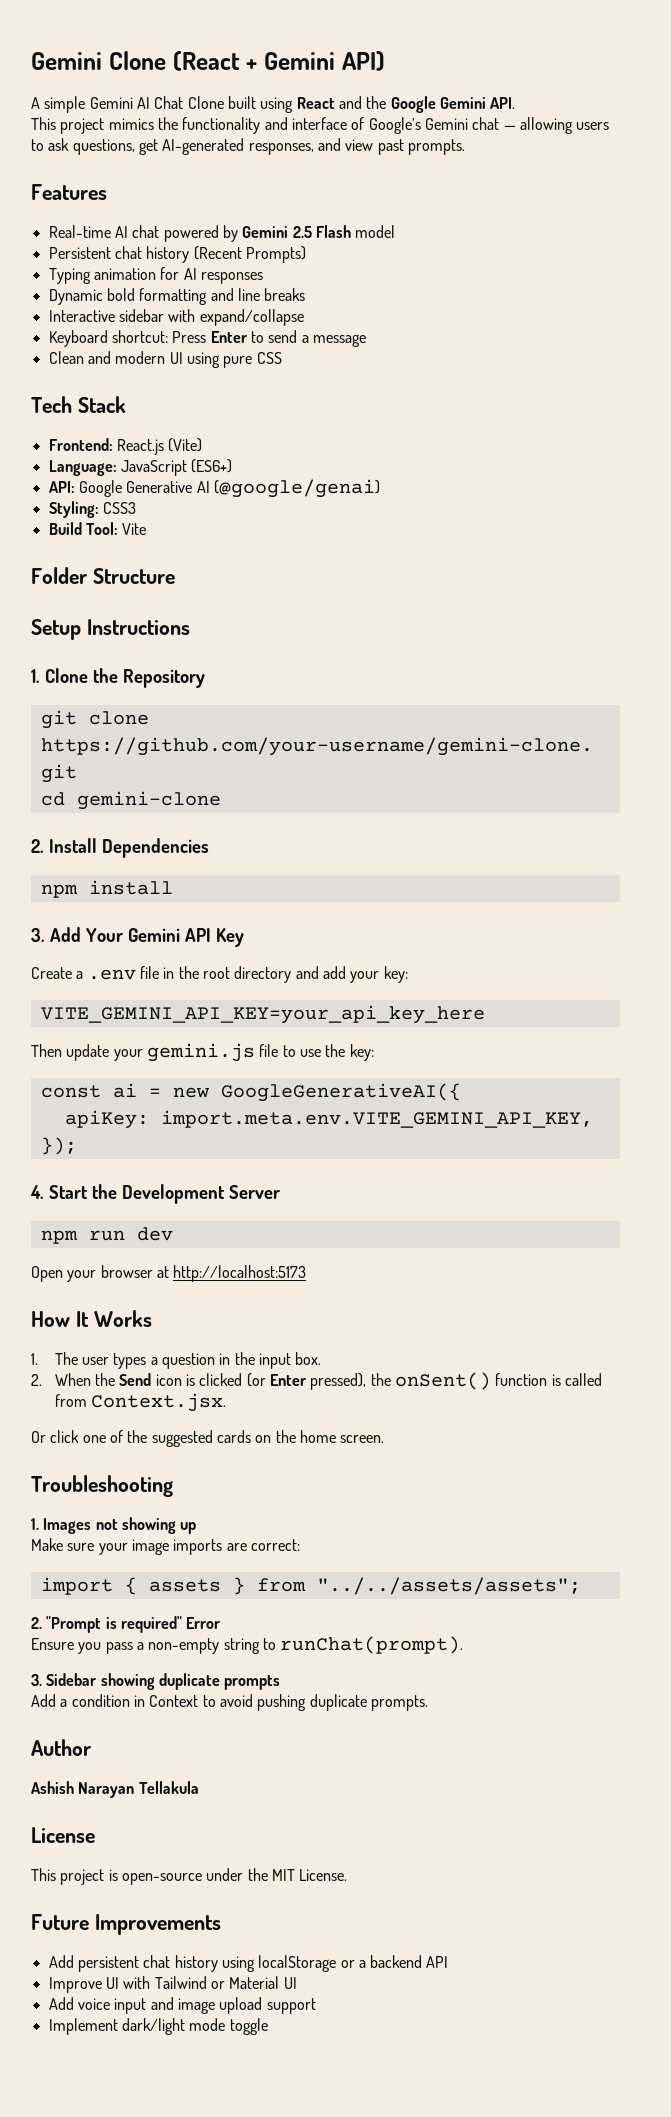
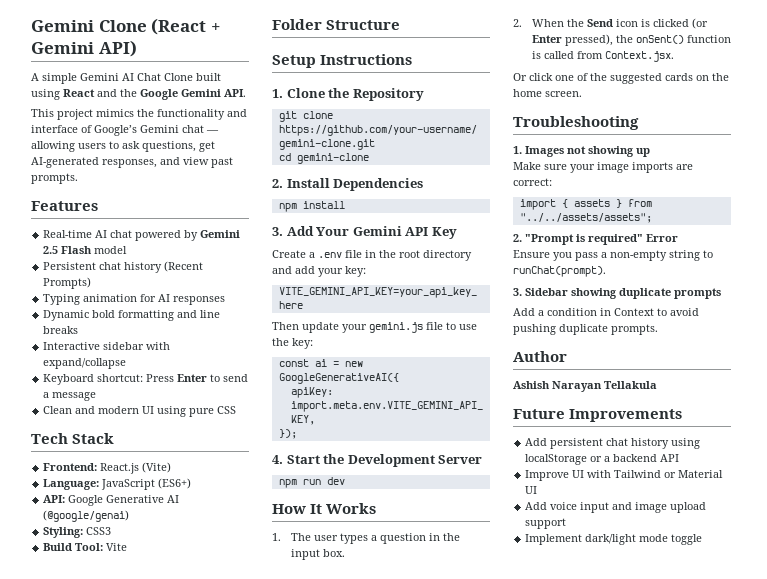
- Open your browser at http://localhost:5173
- License
- This project is open-source under the MIT License.

